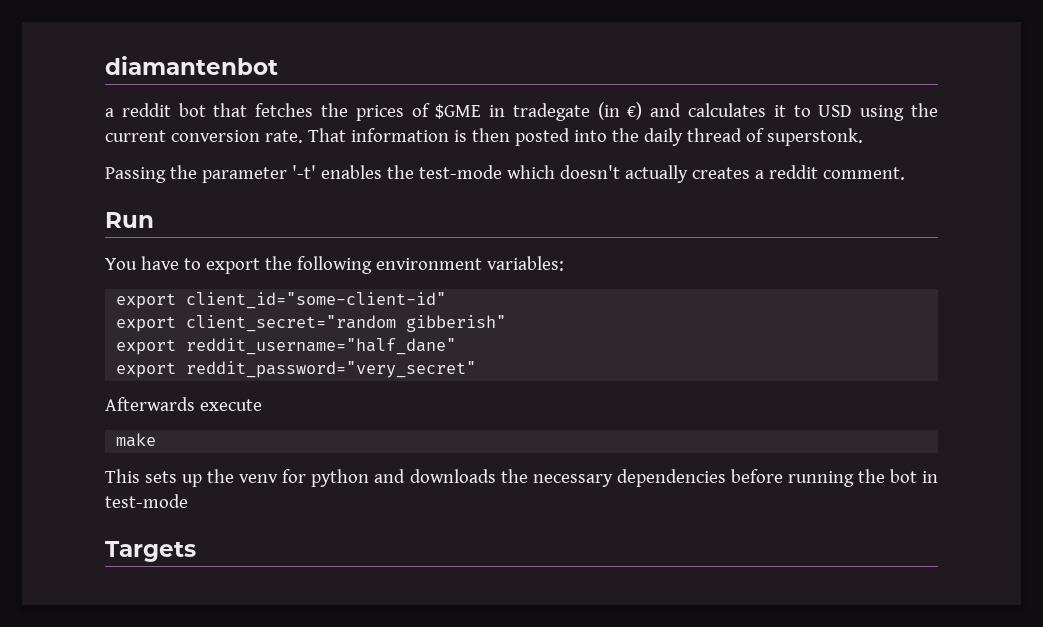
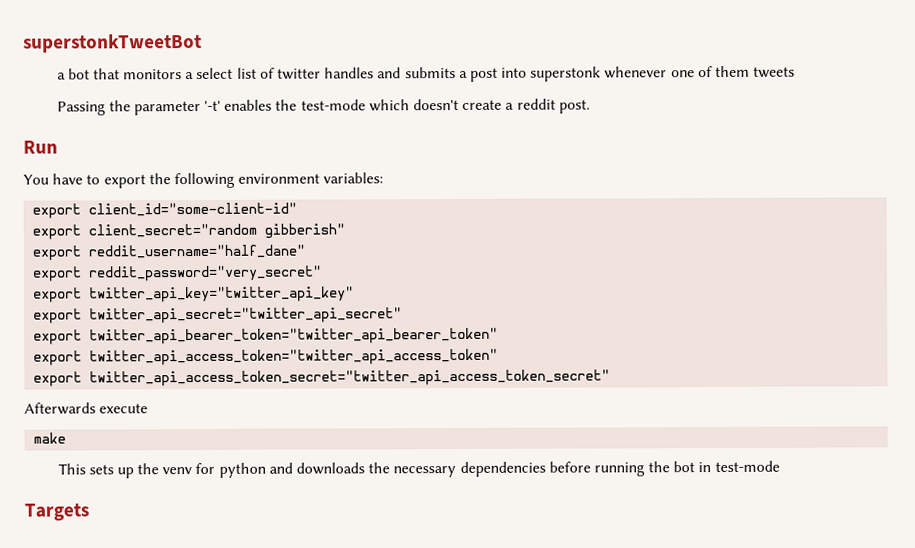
- diamantenbot
- a reddit bot that fetches the prices of $GME in tradegate (in €) and calculates it to USD using the current conversion rate. That information is then posted into the daily thread of superstonk.
+ superstonkTweetBot
+ a bot that monitors a select list of twitter handles and submits a post into superstonk whenever one of them tweets
- Passing the parameter '-t' enables the test-mode which doesn't actually creates a reddit comment.
+ Passing the parameter '-t' enables the test-mode which doesn't create a reddit post.
+ export twitter_api_key="twitter_api_key"
+ export twitter_api_secret="twitter_api_secret"
+ export twitter_api_bearer_token="twitter_api_bearer_token"
+ export twitter_api_access_token="twitter_api_access_token"
+ export twitter_api_access_token_secret="twitter_api_access_token_secret"

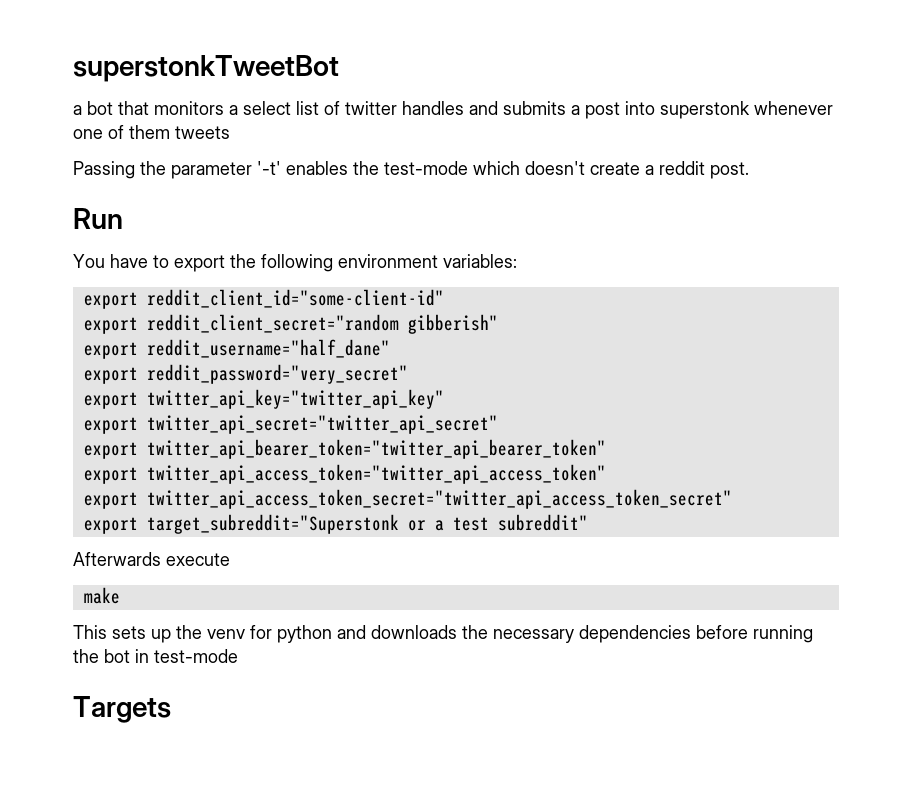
- export client_id="some-client-id"
- export client_secret="random gibberish"
+ export reddit_client_id="some-client-id"
+ export reddit_client_secret="random gibberish"
+ export target_subreddit="Superstonk or a test subreddit"

